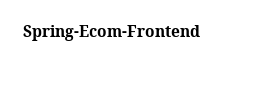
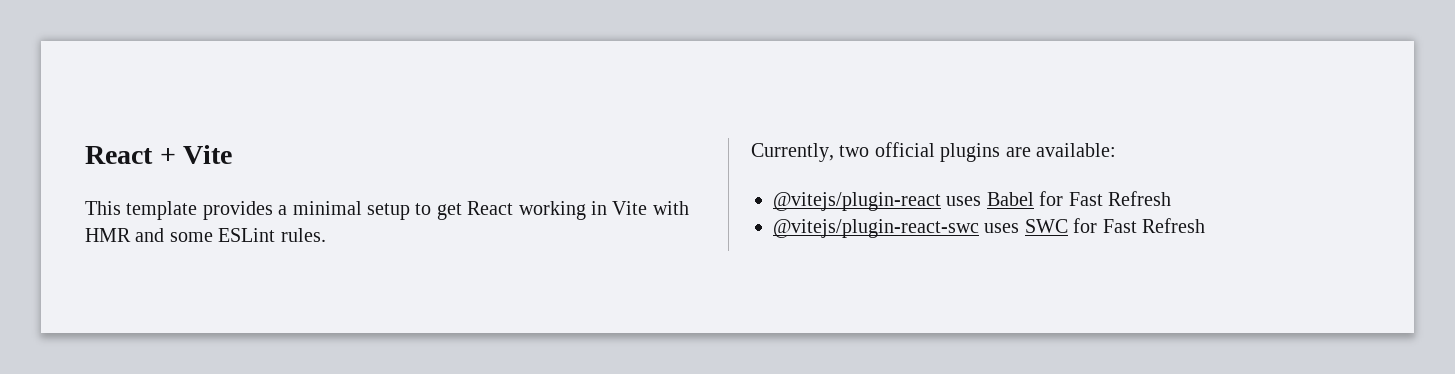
- Spring-Ecom-Frontend
+ React + Vite
+ This template provides a minimal setup to get React working in Vite with HMR and some ESLint rules.
+ Currently, two official plugins are available:
+ @vitejs/plugin-react uses Babel for Fast Refresh
+ @vitejs/plugin-react-swc uses SWC for Fast Refresh

